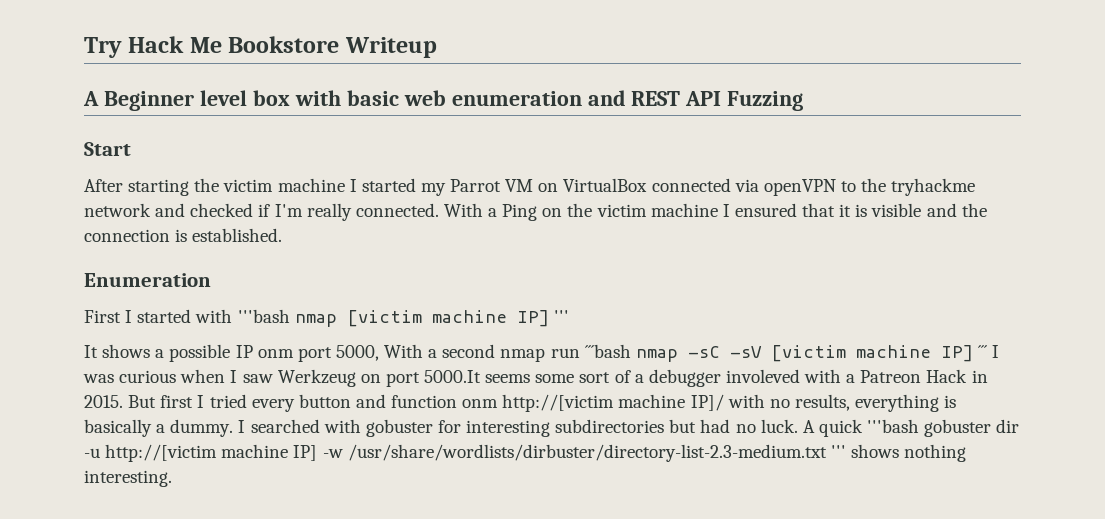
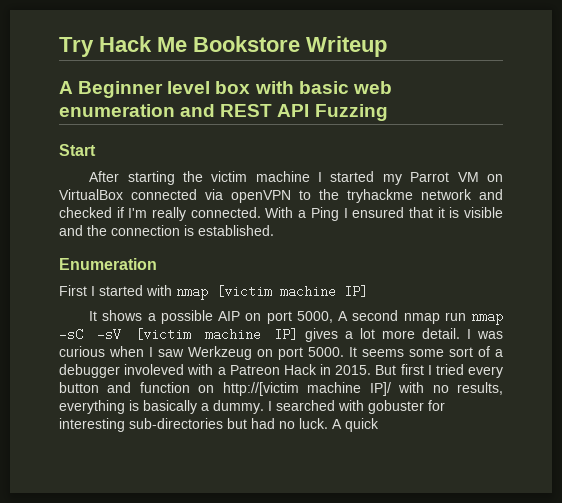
- With a Ping on the victim machine I ensured that it is visible and the connection is established.
+ With a Ping I ensured that it is visible and the connection is established.
- First I started with '''bash nmap [victim machine IP] '''
+ First I started with nmap [victim machine IP]
- It shows a possible IP onm port 5000, With a second nmap run ´´´bash nmap -sC -sV [victim machine IP] ´´´ I was curious when I saw Werkzeug on port 5000.It seems some sort of a debugger involeved with a Patreon Hack in 2015.
+ It shows a possible AIP on port 5000, A second nmap run nmap -sC -sV [victim machine IP] gives a lot more detail. I was curious when I saw Werkzeug on port 5000. It seems some sort of a debugger involeved with a Patreon Hack in 2015.
- But first I tried every button and function onm http://[victim machine IP]/ with no results, everything is basically a dummy.
+ But first I tried every button and function on http://[victim machine IP]/ with no results, everything is basically a dummy.
- I searched with gobuster for interesting subdirectories but had no luck.
+ I searched with gobuster for interesting sub-directories but had no luck.
- A quick '''bash gobuster dir -u http://[victim machine IP] -w /usr/share/wordlists/dirbuster/directory-list-2.3-medium.txt ''' shows nothing interesting.
+ A quick

